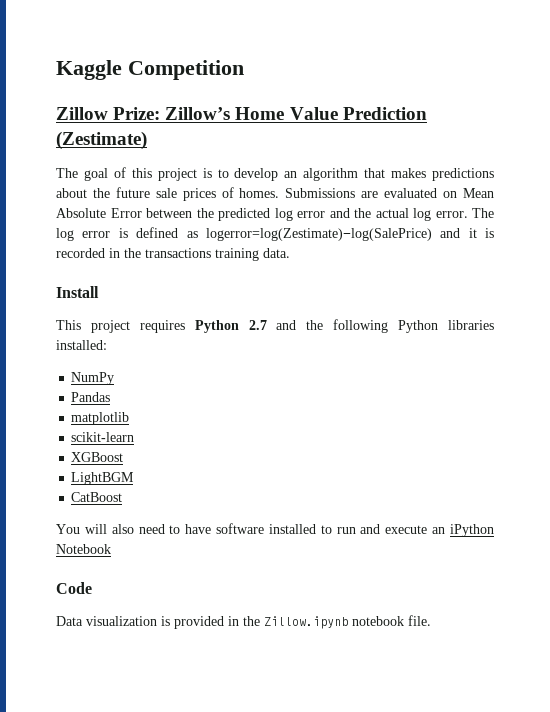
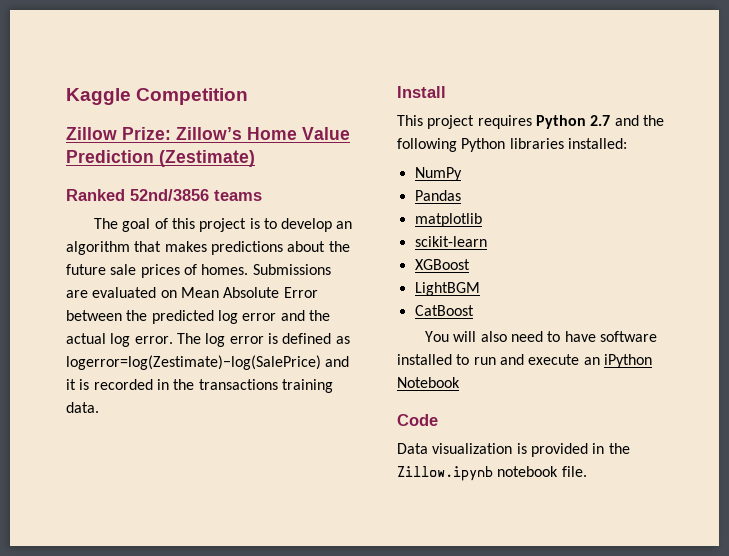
+ Ranked 52nd/3856 teams

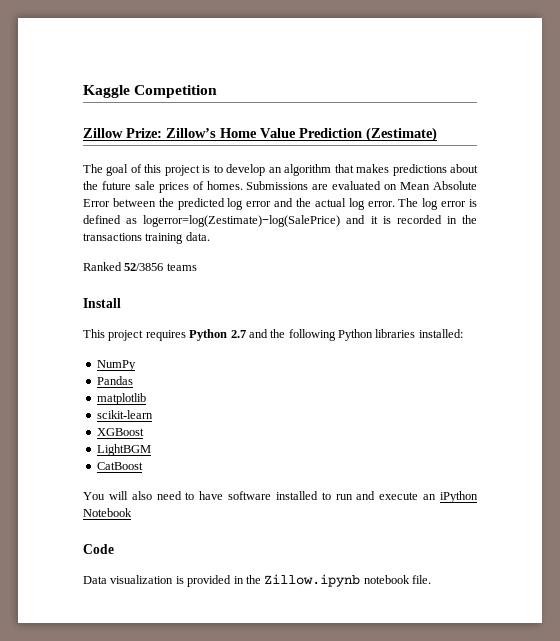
- Ranked 52nd/3856 teams
+ Ranked 52/3856 teams

